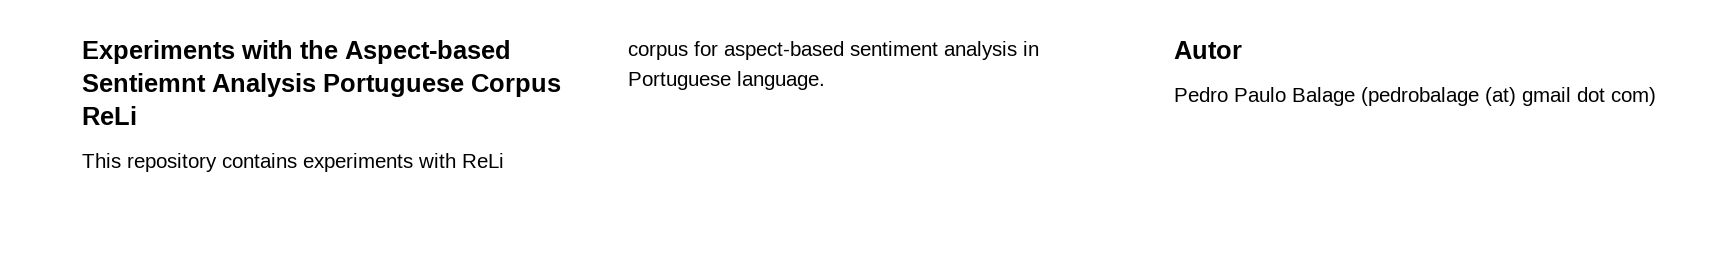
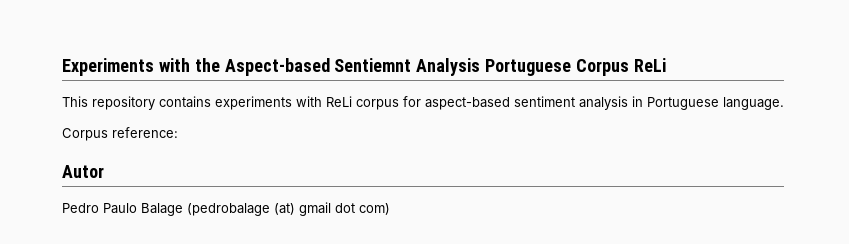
+ Corpus reference:

